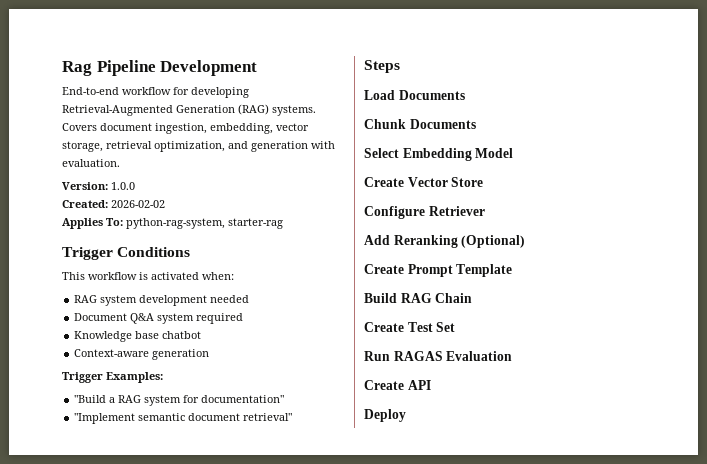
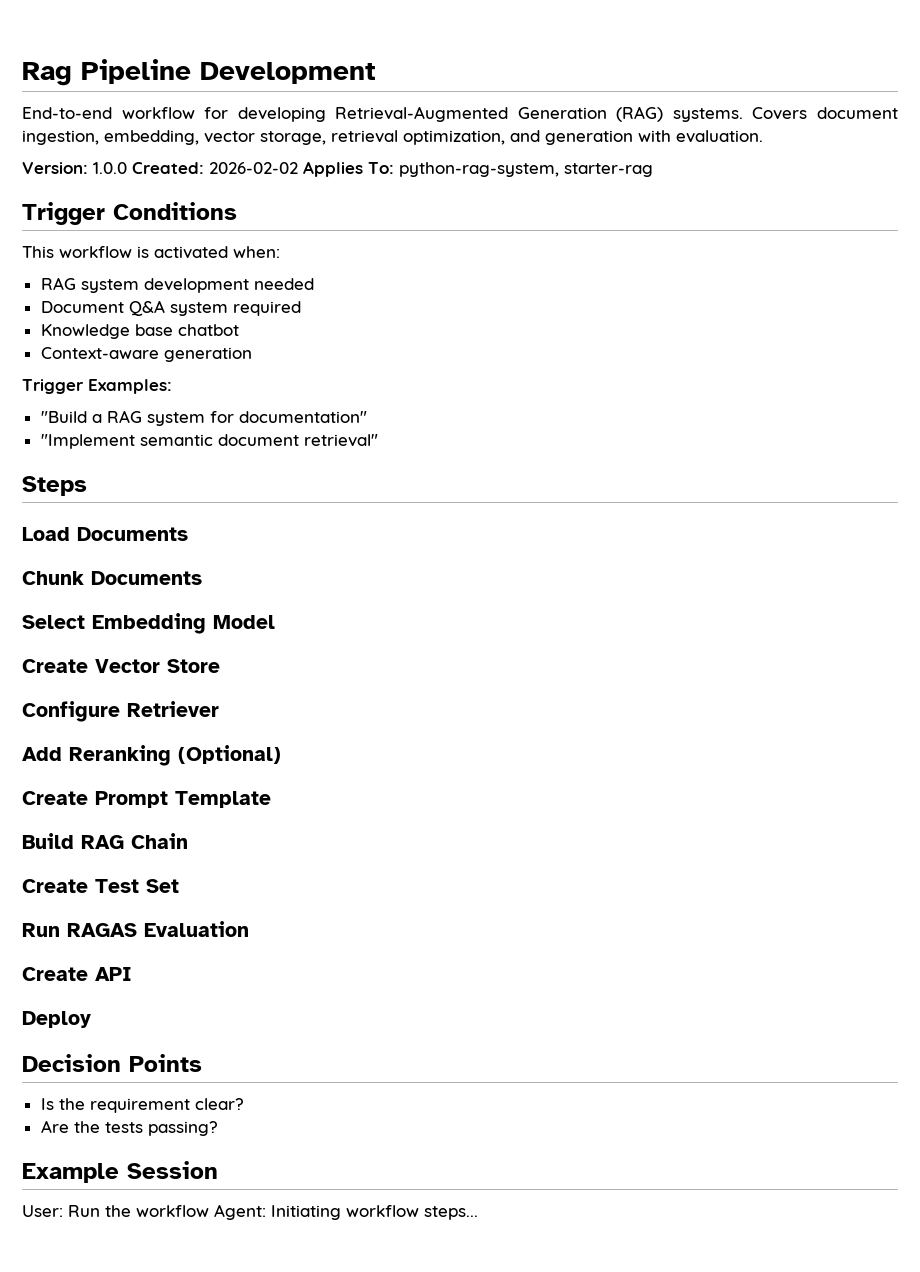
- Version: 1.0.0
- Created: 2026-02-02
- Applies To: python-rag-system, starter-rag
+ Version: 1.0.0 Created: 2026-02-02 Applies To: python-rag-system, starter-rag
+ Decision Points
+ Is the requirement clear?
+ Are the tests passing?
+ Example Session
+ User: Run the workflow Agent: Initiating workflow steps...

